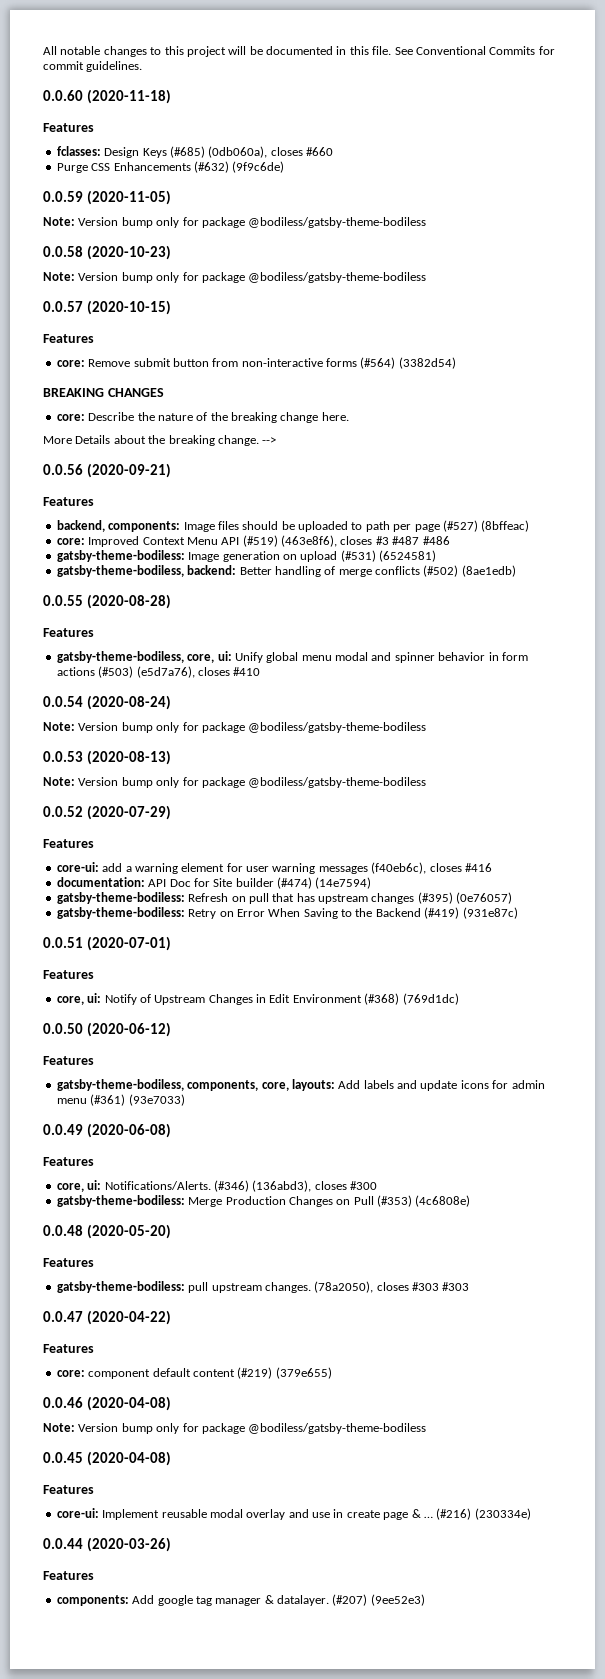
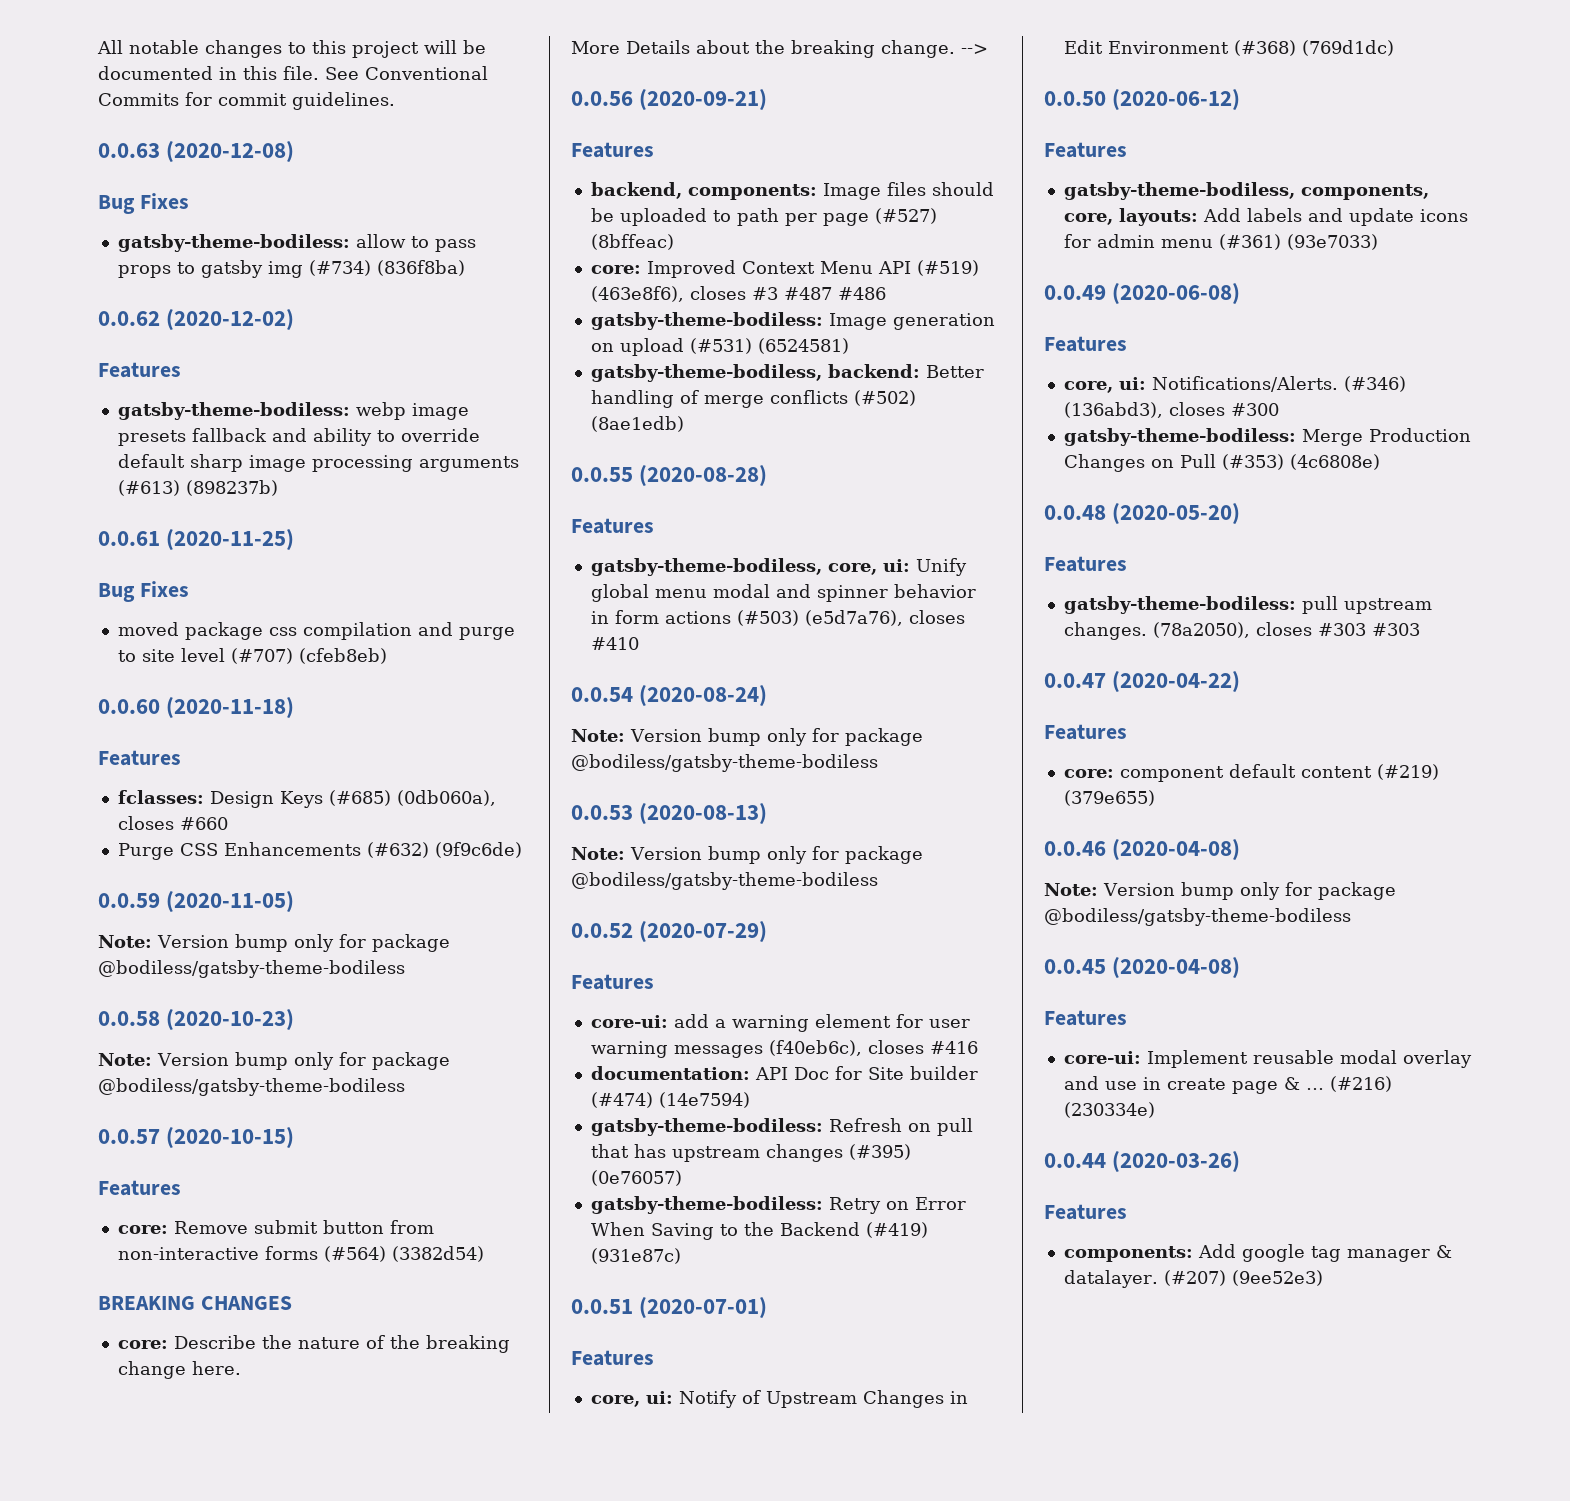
+ 0.0.63 (2020-12-08)
+ Bug Fixes
+ gatsby-theme-bodiless: allow to pass props to gatsby img (#734) (836f8ba)
+ 0.0.62 (2020-12-02)
+ Features
+ gatsby-theme-bodiless: webp image presets fallback and ability to override default sharp image processing arguments (#613) (898237b)
+ 0.0.61 (2020-11-25)
+ Bug Fixes
+ moved package css compilation and purge to site level (#707) (cfeb8eb)

